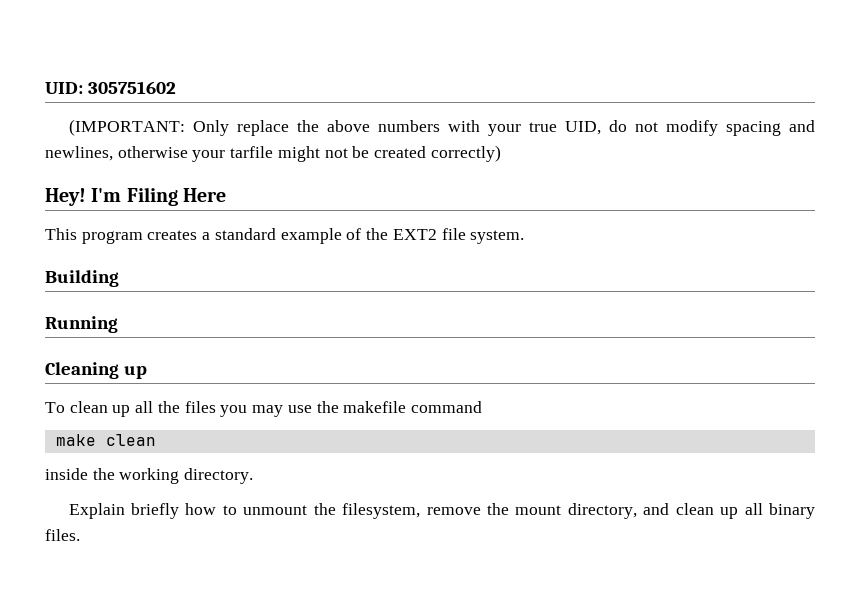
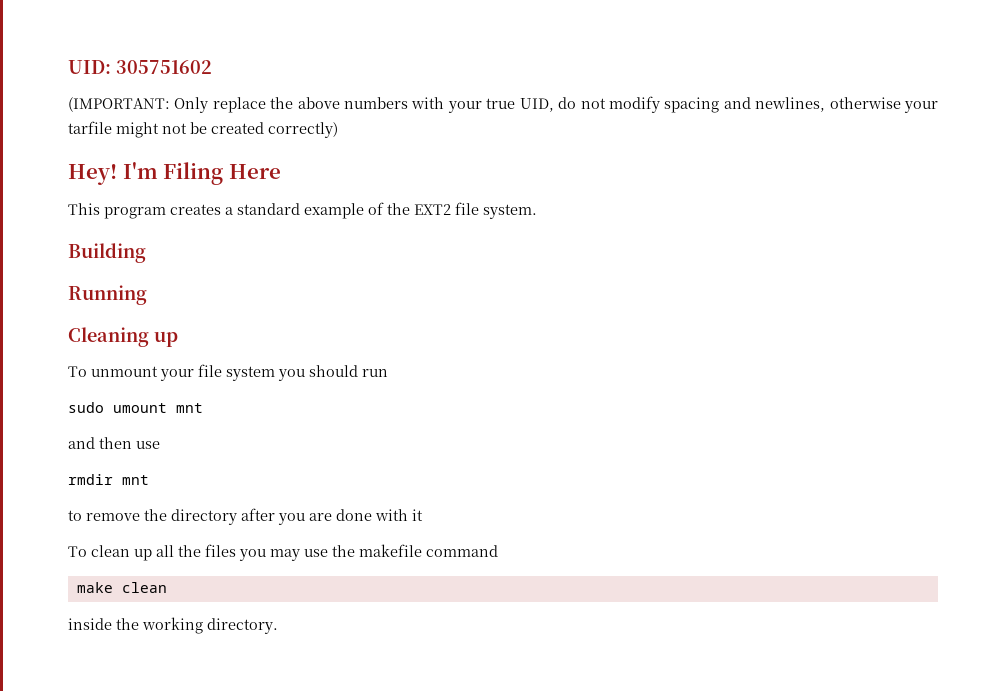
+ To unmount your file system you should run
+ sudo umount mnt
+ and then use
+ rmdir mnt
+ to remove the directory after you are done with it
- Explain briefly how to unmount the filesystem, remove the mount directory, and clean up all binary files.

